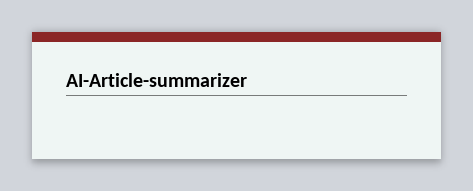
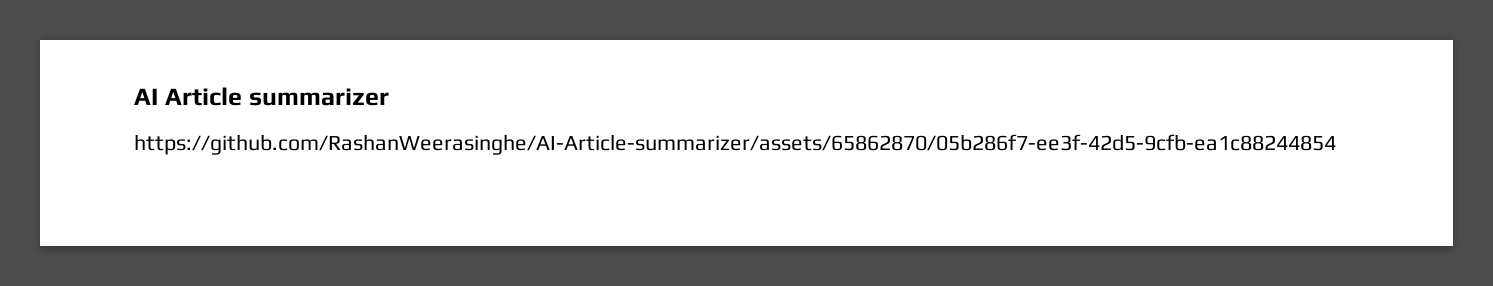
- AI-Article-summarizer
+ AI Article summarizer
+ https://github.com/RashanWeerasinghe/AI-Article-summarizer/assets/65862870/05b286f7-ee3f-42d5-9cfb-ea1c88244854

